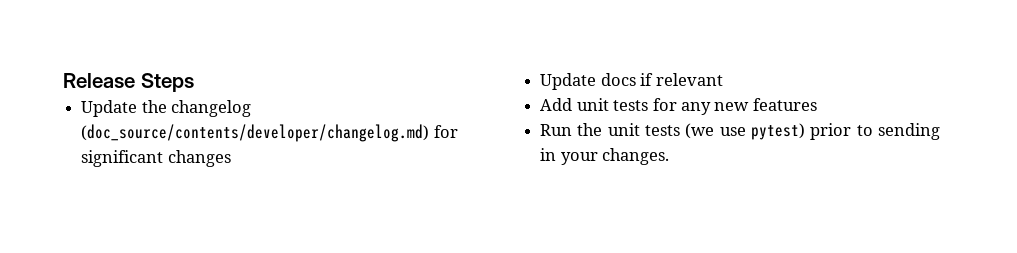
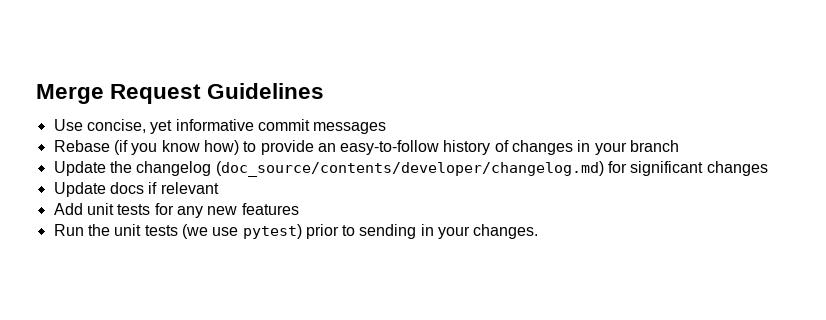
- Release Steps
+ Merge Request Guidelines
+ Use concise, yet informative commit messages
+ Rebase (if you know how) to provide an easy-to-follow history of changes in your branch

